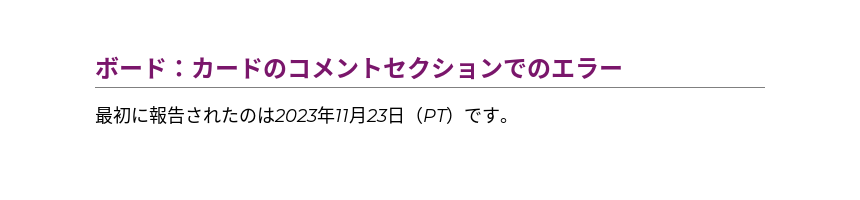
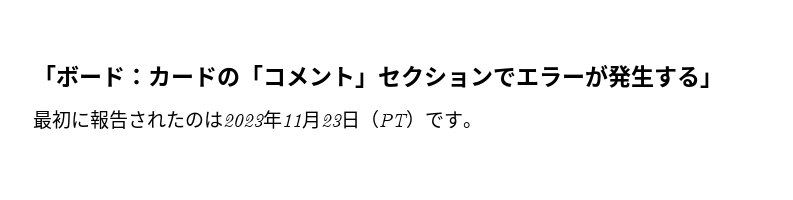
- ボード：カードのコメントセクションでのエラー
+ 「ボード：カードの「コメント」セクションでエラーが発生する」

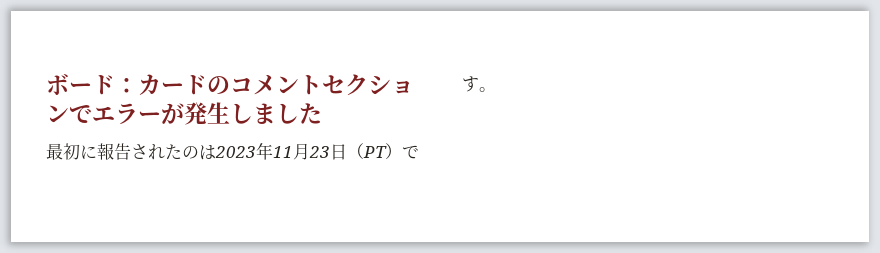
- 「ボード：カードの「コメント」セクションでエラーが発生する」
+ ボード：カードのコメントセクションでエラーが発生しました

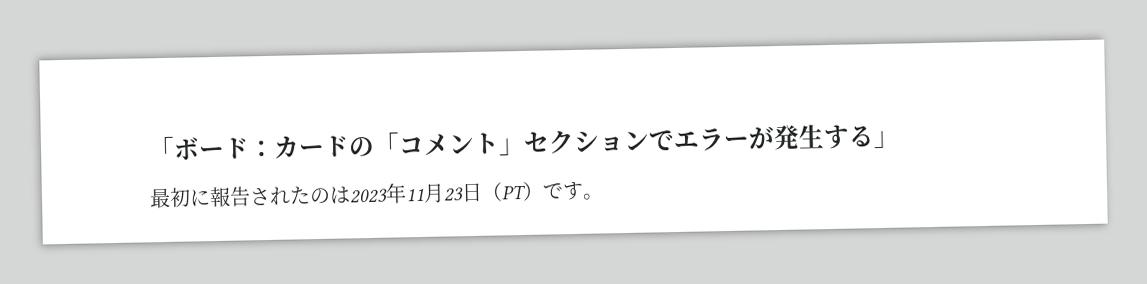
- ボード：カードのコメントセクションでエラーが発生しました
+ 「ボード：カードの「コメント」セクションでエラーが発生する」

